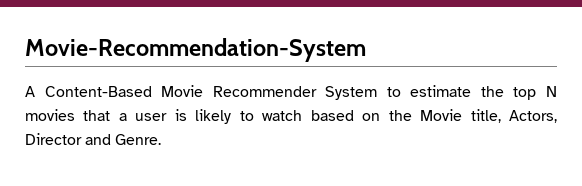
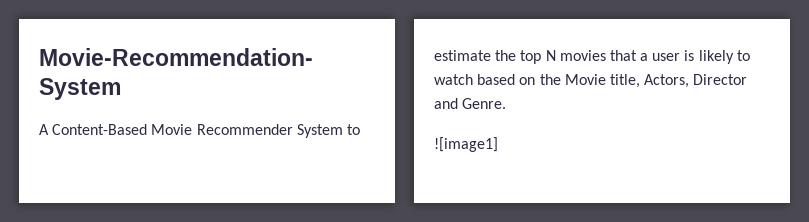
+ ![image1]

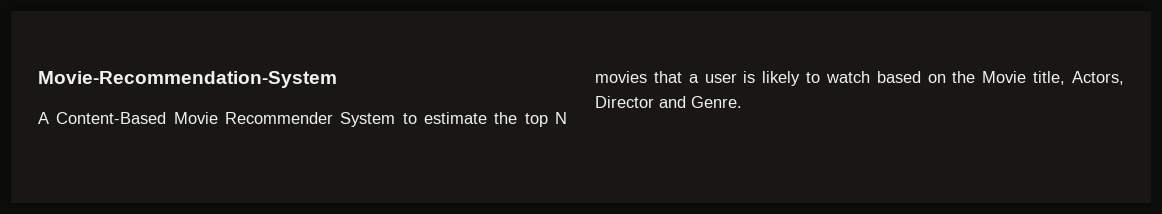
- ![image1]

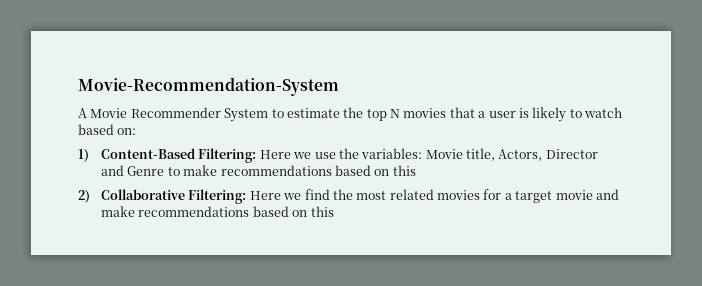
- A Content-Based Movie Recommender System to estimate the top N movies that a user is likely to watch based on the Movie title, Actors, Director and Genre.
+ A Movie Recommender System to estimate the top N movies that a user is likely to watch based on:
+ 1) Content-Based Filtering: Here we use the variables: Movie title, Actors, Director and Genre to make recommendations based on this
+ 2) Collaborative Filtering: Here we find the most related movies for a target movie and make recommendations based on this

